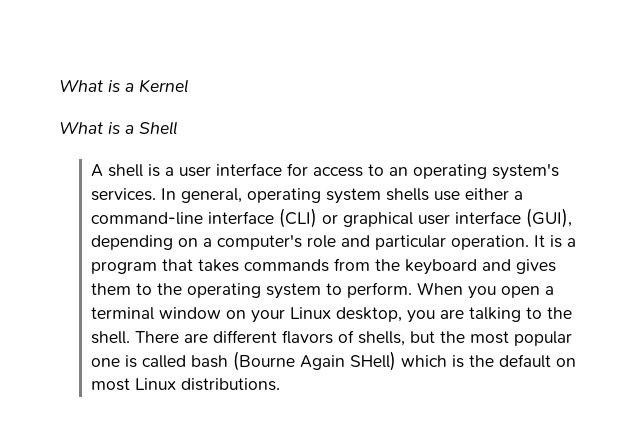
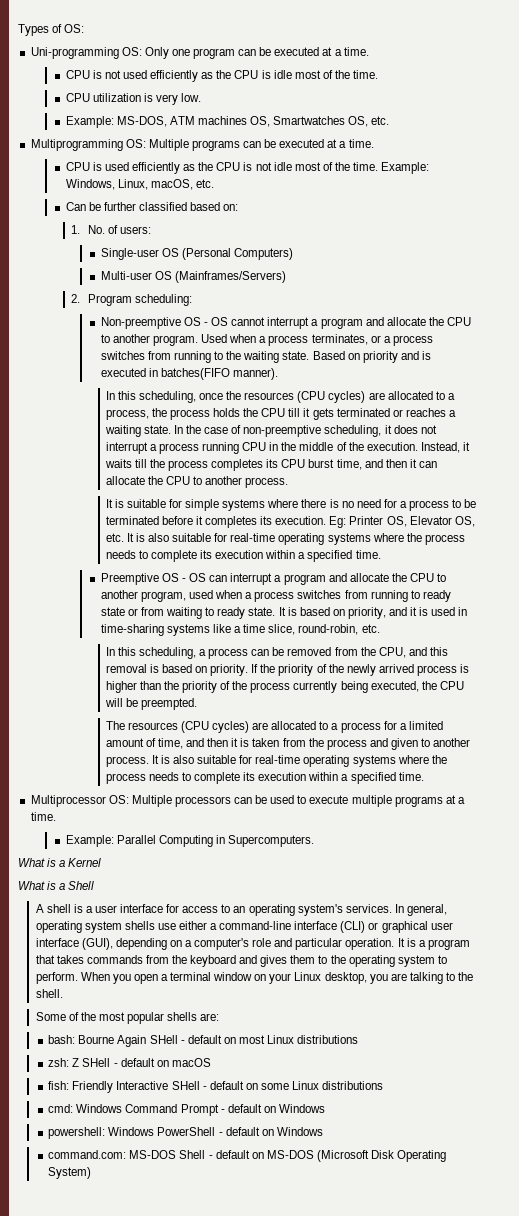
+ Types of OS:
+ Uni-programming OS: Only one program can be executed at a time.
+ CPU is not used efficiently as the CPU is idle most of the time.
+ CPU utilization is very low.
+ Example: MS-DOS, ATM machines OS, Smartwatches OS, etc.
+ Multiprogramming OS: Multiple programs can be executed at a time.
+ CPU is used efficiently as the CPU is not idle most of the time. Example: Windows, Linux, macOS, etc.
+ Can be further classified based on:
+ 1. No. of users:
+ Single-user OS (Personal Computers)
+ Multi-user OS (Mainframes/Servers)
+ 2. Program scheduling:
+ Non-preemptive OS - OS cannot interrupt a program and allocate the CPU to another program. Used when a process terminates, or a process switches from running to the waiting state. Based on priority and is executed in batches(FIFO manner).
+ In this scheduling, once the resources (CPU cycles) are allocated to a process, the process holds the CPU till it gets terminated or reaches a waiting state. In the case of non-preemptive scheduling, it does not interrupt a process running CPU in the middle of the execution. Instead, it waits till the process completes its CPU burst time, and then it can allocate the CPU to another process.
+ It is suitable for simple systems where there is no need for a process to be terminated before it completes its execution. Eg: Printer OS, Elevator OS, etc. It is also suitable for real-time operating systems where the process needs to complete its execution within a specified time.
+ Preemptive OS - OS can interrupt a program and allocate the CPU to another program, used when a process switches from running to ready state or from waiting to ready state. It is based on priority, and it is used in time-sharing systems like a time slice, round-robin, etc.
+ In this scheduling, a process can be removed from the CPU, and this removal is based on priority. If the priority of the newly arrived process is higher than the priority of the process currently being executed, the CPU will be preempted.
+ The resources (CPU cycles) are allocated to a process for a limited amount of time, and then it is taken from the process and given to another process. It is also suitable for real-time operating systems where the process needs to complete its execution within a specified time.
+ Multiprocessor OS: Multiple processors can be used to execute multiple programs at a time.
+ Example: Parallel Computing in Supercomputers.
- When you open a terminal window on your Linux desktop, you are talking to the shell. There are different flavors of shells, but the most popular one is called bash (Bourne Again SHell) which is the default on most Linux distributions.
+ When you open a terminal window on your Linux desktop, you are talking to the shell.
+ Some of the most popular shells are:
+ bash: Bourne Again SHell - default on most Linux distributions
+ zsh: Z SHell - default on macOS
+ fish: Friendly Interactive SHell - default on some Linux distributions
+ cmd: Windows Command Prompt - default on Windows
+ powershell: Windows PowerShell - default on Windows
+ command.com: MS-DOS Shell - default on MS-DOS (Microsoft Disk Operating System)

